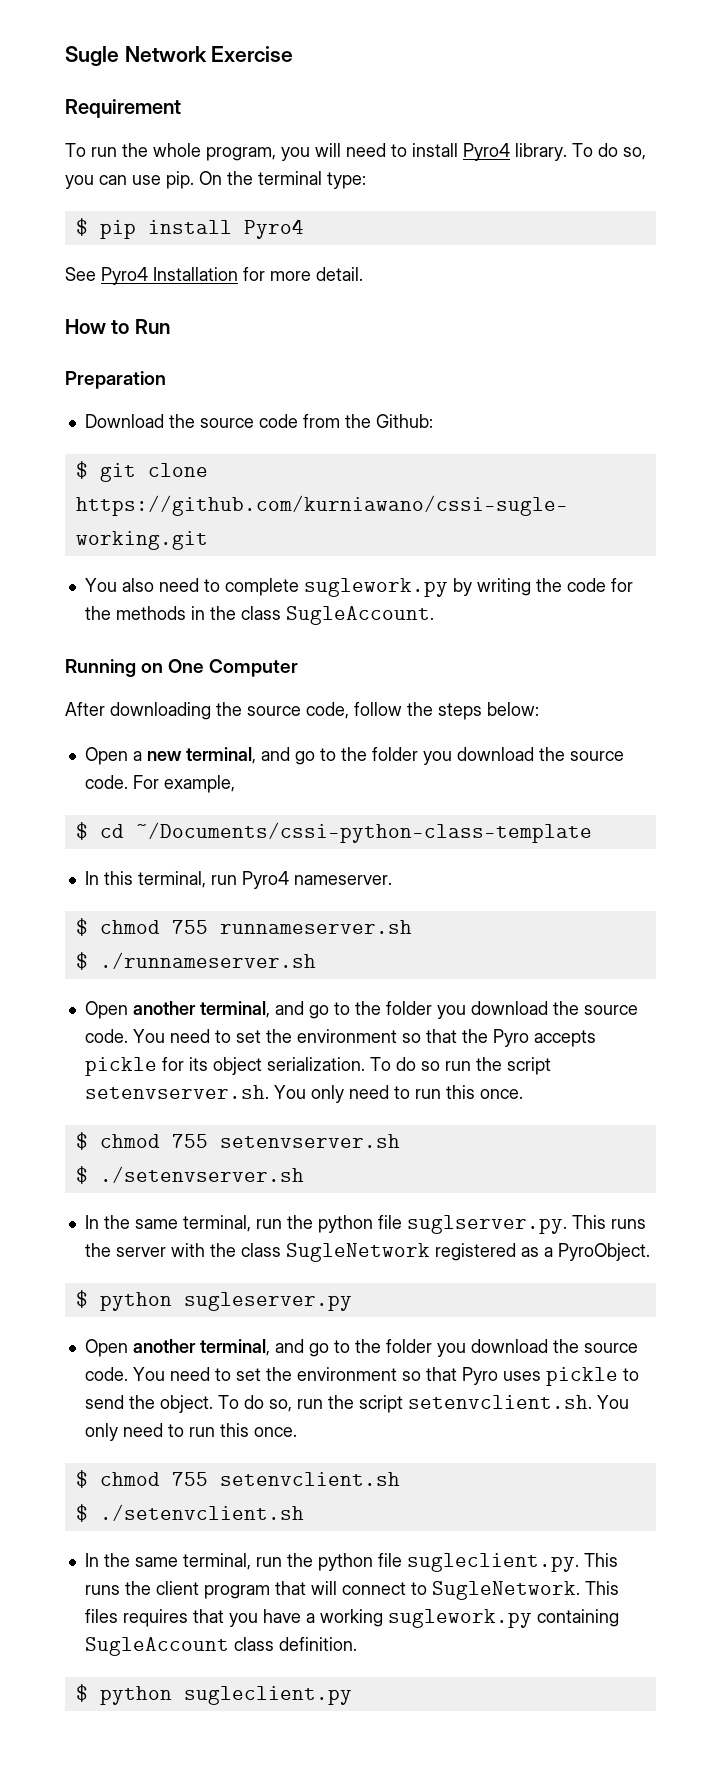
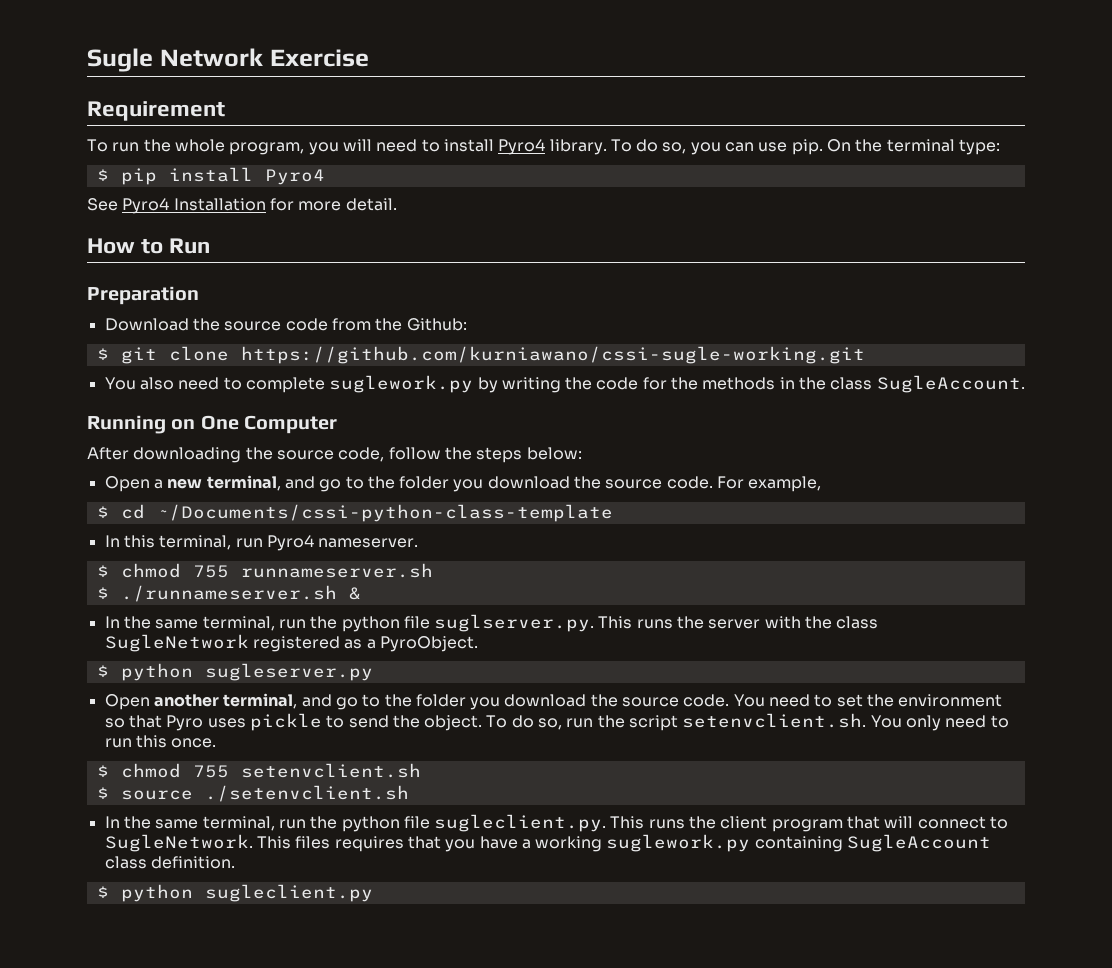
- $ ./runnameserver.sh
- Open another terminal, and go to the folder you download the source code. You need to set the environment so that the Pyro accepts pickle for its object serialization. To do so run the script setenvserver.sh. You only need to run this once.
- $ chmod 755 setenvserver.sh
- $ ./setenvserver.sh
+ $ ./runnameserver.sh &
- $ ./setenvclient.sh
+ $ source ./setenvclient.sh

